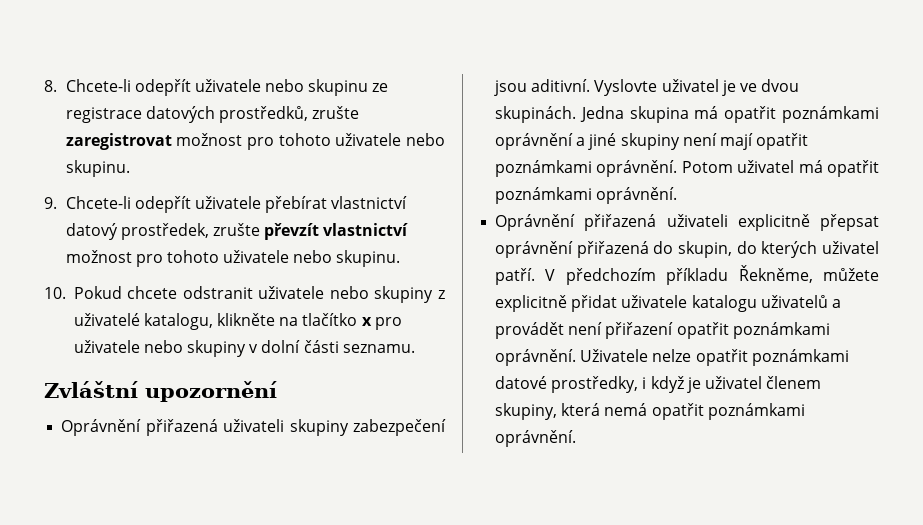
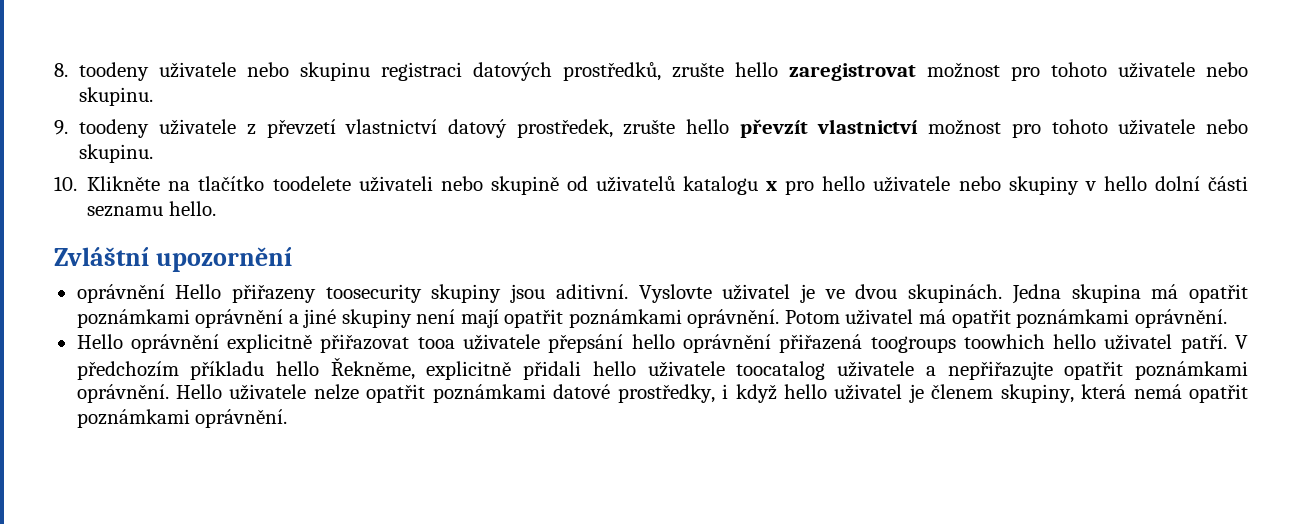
- 8. Chcete-li odepřít uživatele nebo skupinu ze registrace datových prostředků, zrušte zaregistrovat možnost pro tohoto uživatele nebo skupinu.
+ 8. toodeny uživatele nebo skupinu registraci datových prostředků, zrušte hello zaregistrovat možnost pro tohoto uživatele nebo skupinu.
- 9. Chcete-li odepřít uživatele přebírat vlastnictví datový prostředek, zrušte převzít vlastnictví možnost pro tohoto uživatele nebo skupinu.
+ 9. toodeny uživatele z převzetí vlastnictví datový prostředek, zrušte hello převzít vlastnictví možnost pro tohoto uživatele nebo skupinu.
- 10. Pokud chcete odstranit uživatele nebo skupiny z uživatelé katalogu, klikněte na tlačítko x pro uživatele nebo skupiny v dolní části seznamu.
+ 10. Klikněte na tlačítko toodelete uživateli nebo skupině od uživatelů katalogu x pro hello uživatele nebo skupiny v hello dolní části seznamu hello.
- Oprávnění přiřazená uživateli skupiny zabezpečení jsou aditivní.
+ oprávnění Hello přiřazeny toosecurity skupiny jsou aditivní.
- Oprávnění přiřazená uživateli explicitně přepsat oprávnění přiřazená do skupin, do kterých uživatel patří.
+ Hello oprávnění explicitně přiřazovat tooa uživatele přepsání hello oprávnění přiřazená toogroups toowhich hello uživatel patří.
- V předchozím příkladu Řekněme, můžete explicitně přidat uživatele katalogu uživatelů a provádět není přiřazení opatřit poznámkami oprávnění. Uživatele nelze opatřit poznámkami datové prostředky, i když je uživatel členem skupiny, která nemá opatřit poznámkami oprávnění.
+ V předchozím příkladu hello Řekněme, explicitně přidali hello uživatele toocatalog uživatele a nepřiřazujte opatřit poznámkami oprávnění. Hello uživatele nelze opatřit poznámkami datové prostředky, i když hello uživatel je členem skupiny, která nemá opatřit poznámkami oprávnění.

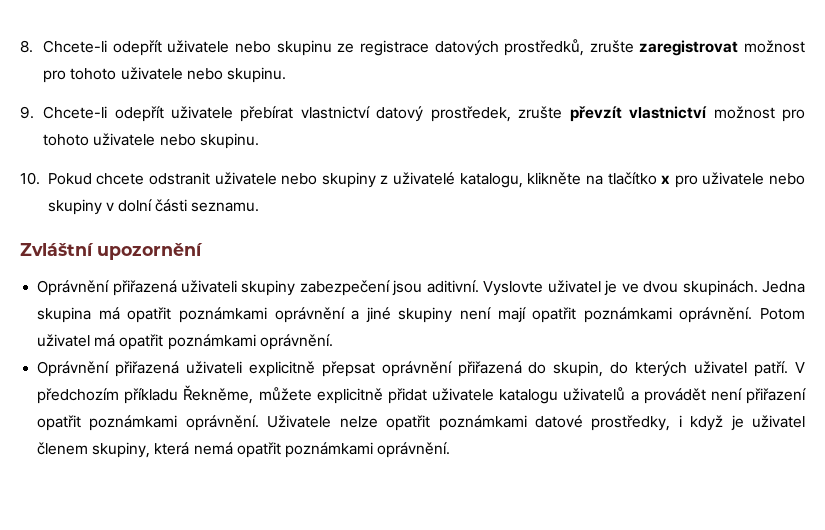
- 8. toodeny uživatele nebo skupinu registraci datových prostředků, zrušte hello zaregistrovat možnost pro tohoto uživatele nebo skupinu.
+ 8. Chcete-li odepřít uživatele nebo skupinu ze registrace datových prostředků, zrušte zaregistrovat možnost pro tohoto uživatele nebo skupinu.
- 9. toodeny uživatele z převzetí vlastnictví datový prostředek, zrušte hello převzít vlastnictví možnost pro tohoto uživatele nebo skupinu.
+ 9. Chcete-li odepřít uživatele přebírat vlastnictví datový prostředek, zrušte převzít vlastnictví možnost pro tohoto uživatele nebo skupinu.
- 10. Klikněte na tlačítko toodelete uživateli nebo skupině od uživatelů katalogu x pro hello uživatele nebo skupiny v hello dolní části seznamu hello.
+ 10. Pokud chcete odstranit uživatele nebo skupiny z uživatelé katalogu, klikněte na tlačítko x pro uživatele nebo skupiny v dolní části seznamu.
- oprávnění Hello přiřazeny toosecurity skupiny jsou aditivní.
+ Oprávnění přiřazená uživateli skupiny zabezpečení jsou aditivní.
- Hello oprávnění explicitně přiřazovat tooa uživatele přepsání hello oprávnění přiřazená toogroups toowhich hello uživatel patří.
+ Oprávnění přiřazená uživateli explicitně přepsat oprávnění přiřazená do skupin, do kterých uživatel patří.
- V předchozím příkladu hello Řekněme, explicitně přidali hello uživatele toocatalog uživatele a nepřiřazujte opatřit poznámkami oprávnění. Hello uživatele nelze opatřit poznámkami datové prostředky, i když hello uživatel je členem skupiny, která nemá opatřit poznámkami oprávnění.
+ V předchozím příkladu Řekněme, můžete explicitně přidat uživatele katalogu uživatelů a provádět není přiřazení opatřit poznámkami oprávnění. Uživatele nelze opatřit poznámkami datové prostředky, i když je uživatel členem skupiny, která nemá opatřit poznámkami oprávnění.

